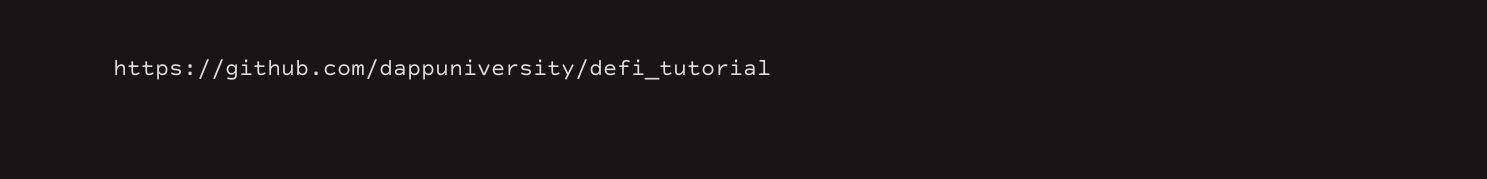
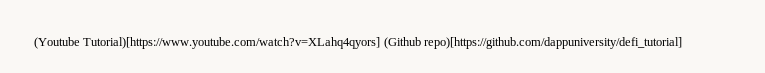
- https://github.com/dappuniversity/defi_tutorial
+ (Youtube Tutorial)[https://www.youtube.com/watch?v=XLahq4qyors] (Github repo)[https://github.com/dappuniversity/defi_tutorial]

